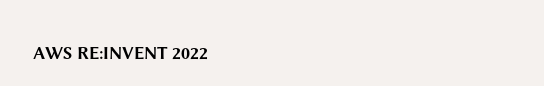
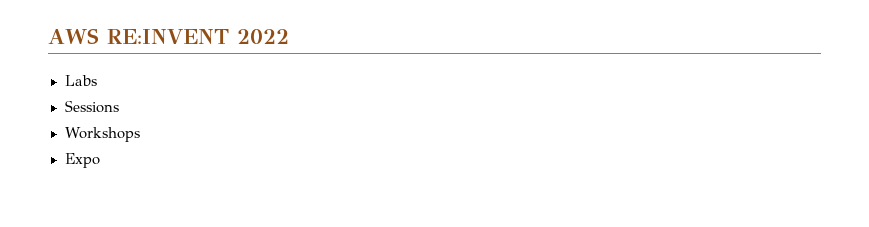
+ Labs
+ Sessions
+ Workshops
+ Expo

